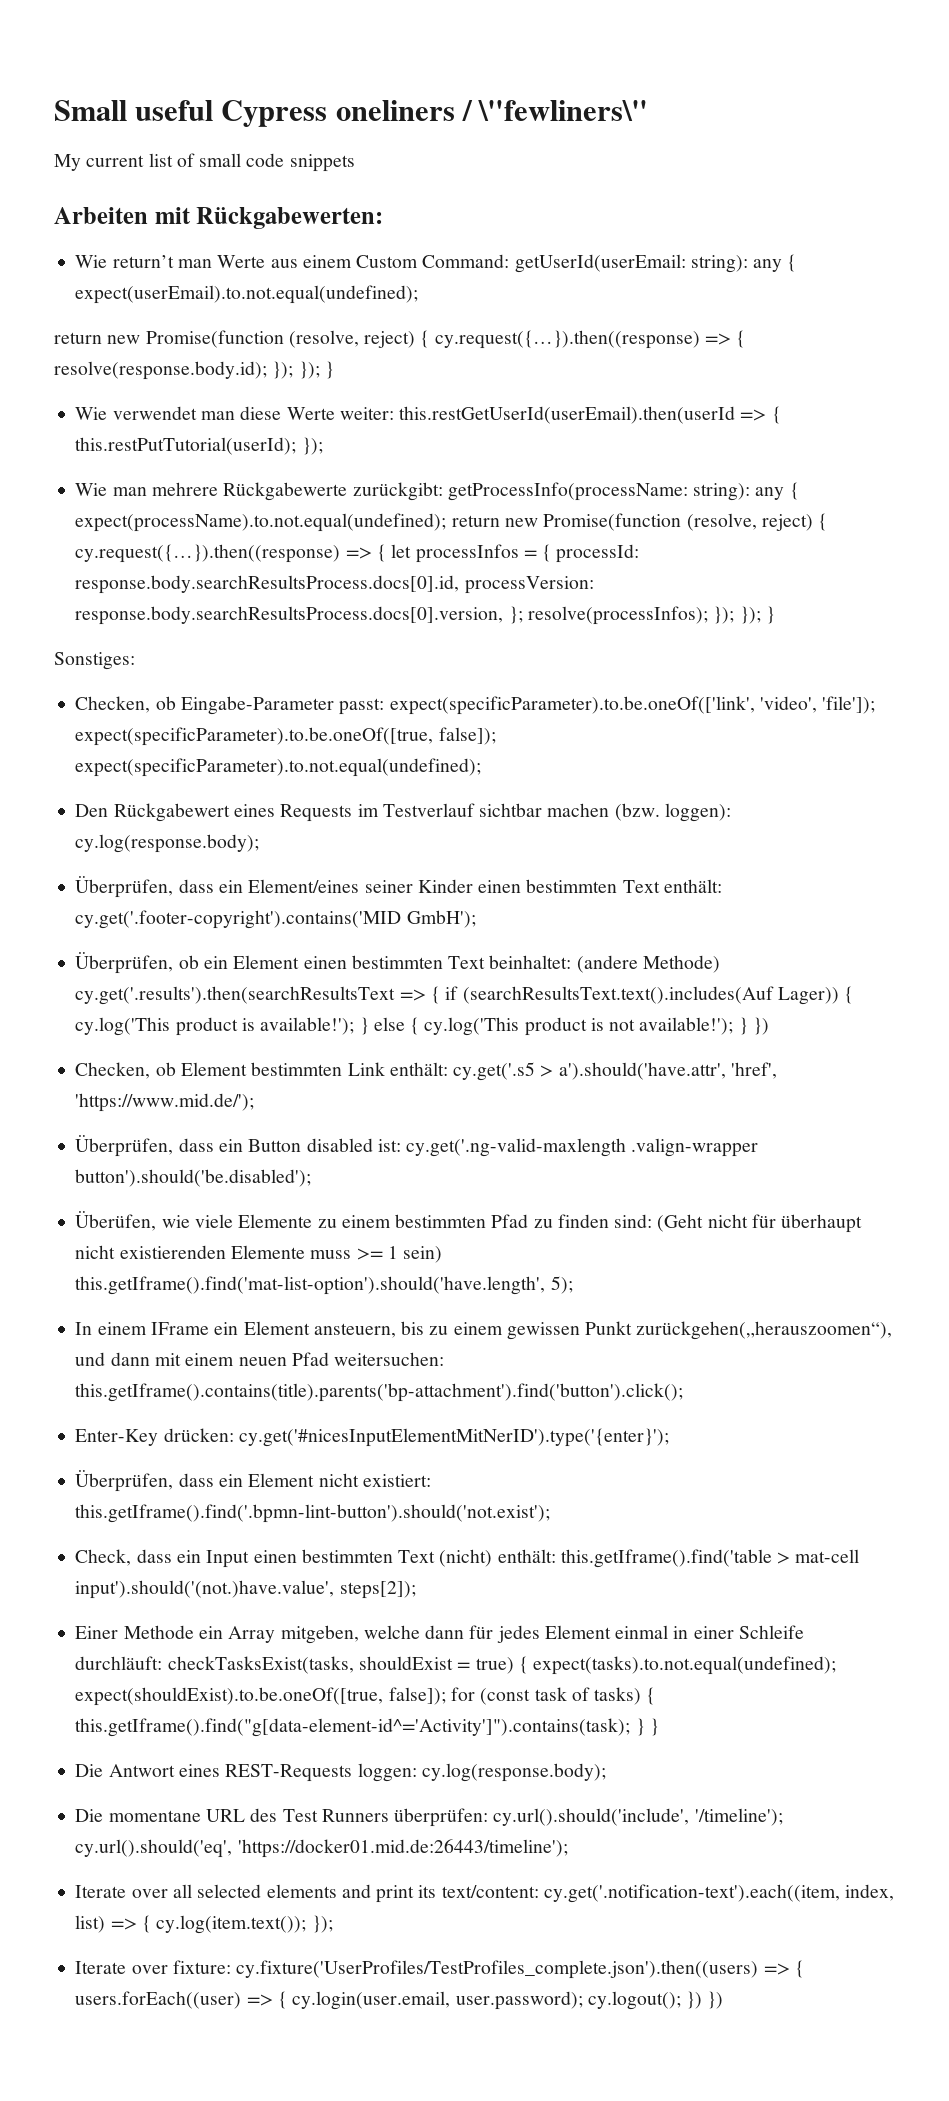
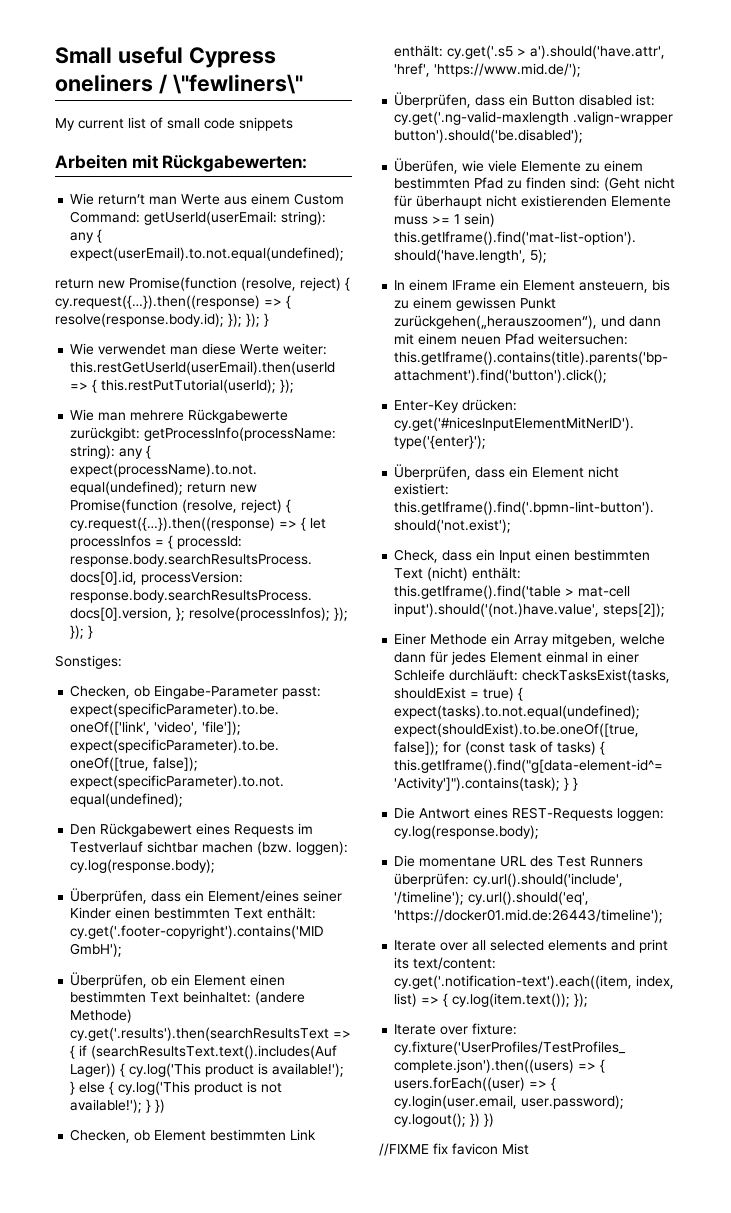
+ //FIXME fix favicon Mist

